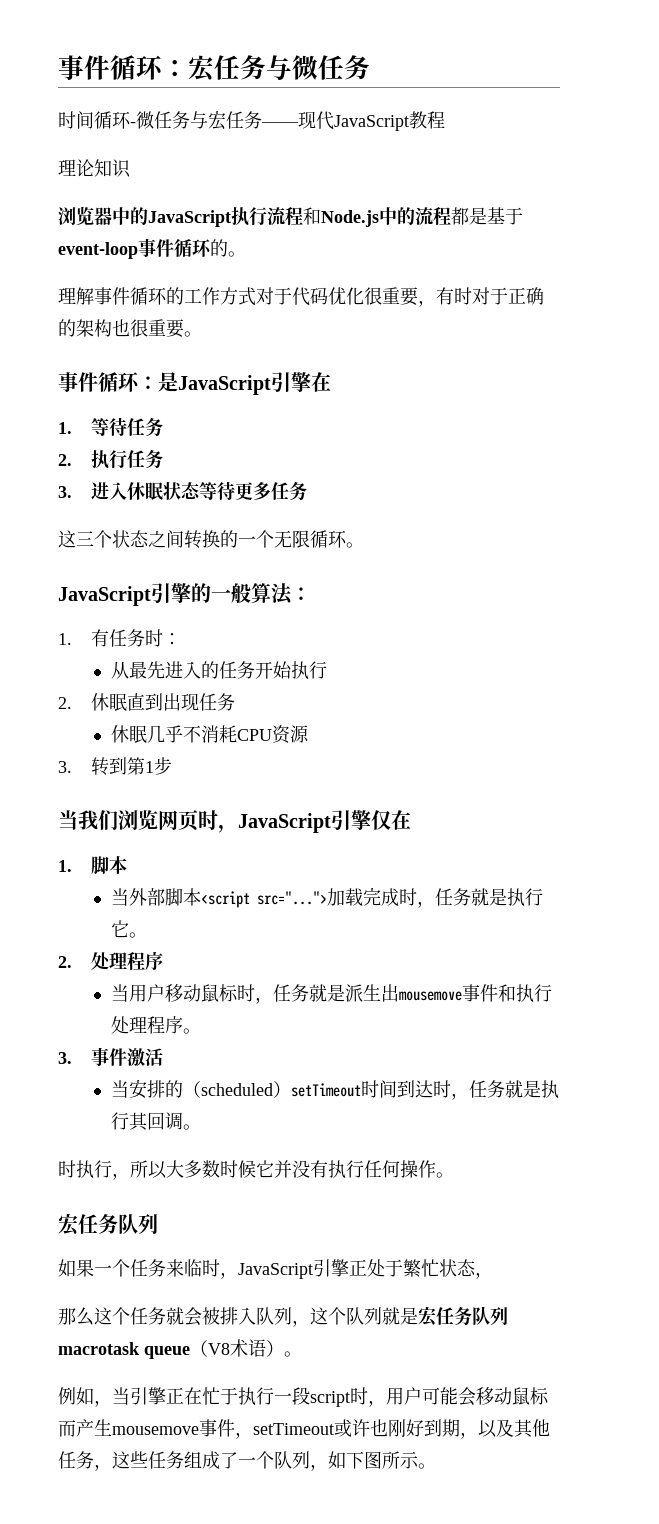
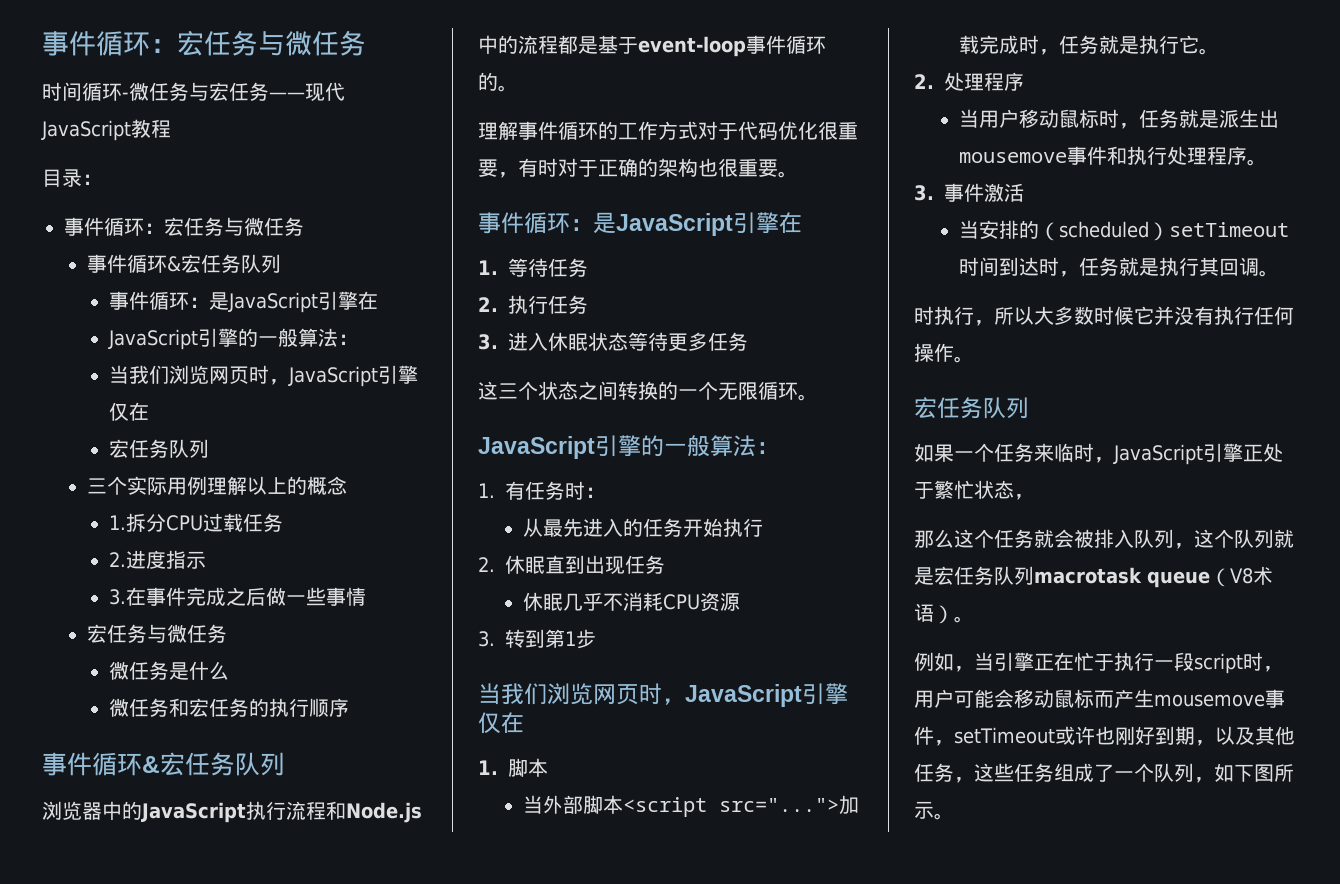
- 理论知识
+ 目录：
+ 事件循环：宏任务与微任务
+ 事件循环&宏任务队列
+ 事件循环：是JavaScript引擎在
+ JavaScript引擎的一般算法：
+ 当我们浏览网页时，JavaScript引擎仅在
+ 宏任务队列
+ 三个实际用例理解以上的概念
+ 1.拆分CPU过载任务
+ 2.进度指示
+ 3.在事件完成之后做一些事情
+ 宏任务与微任务
+ 微任务是什么
+ 微任务和宏任务的执行顺序
+ 事件循环&宏任务队列

